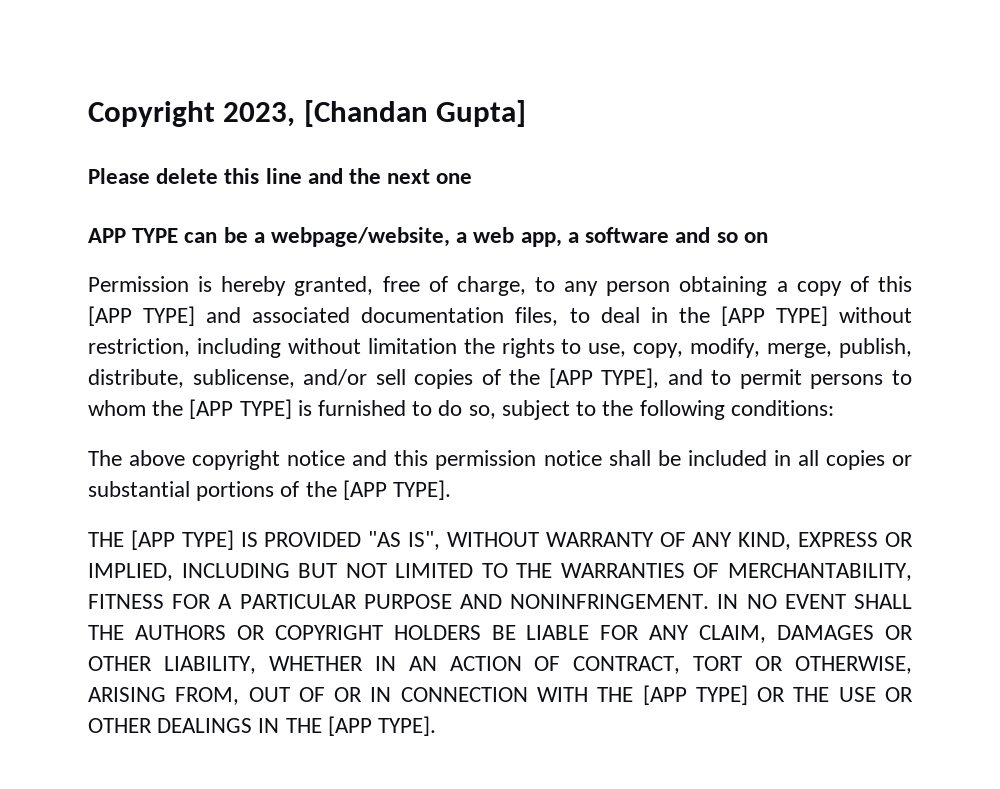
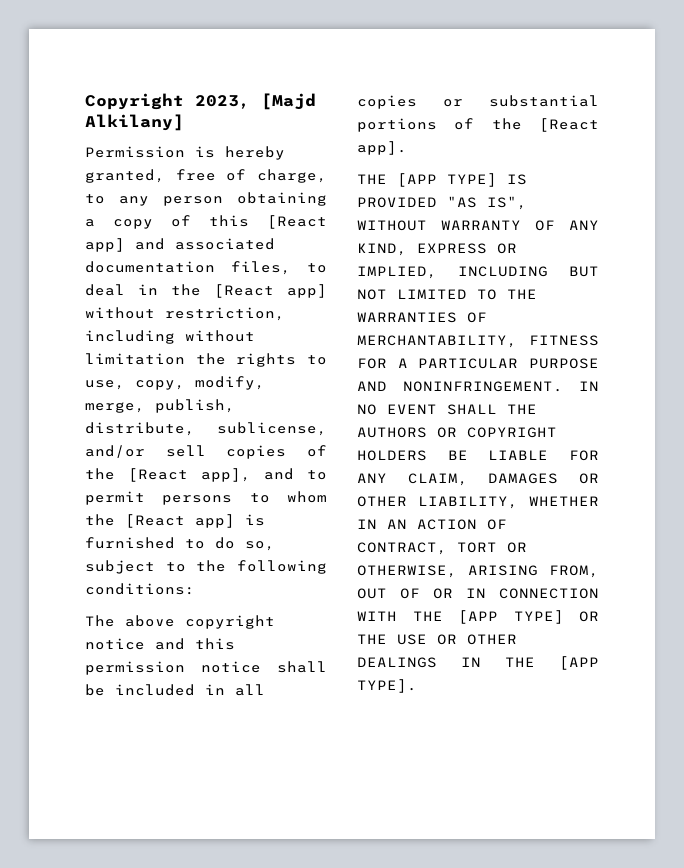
- Copyright 2023, [Chandan Gupta]
- Please delete this line and the next one
- APP TYPE can be a webpage/website, a web app, a software and so on
+ Copyright 2023, [Majd Alkilany]
- Permission is hereby granted, free of charge, to any person obtaining a copy of this [APP TYPE] and associated documentation files, to deal in the [APP TYPE] without restriction, including without limitation the rights to use, copy, modify, merge, publish, distribute, sublicense, and/or sell copies of the [APP TYPE], and to permit persons to whom the [APP TYPE] is furnished to do so, subject to the following conditions:
+ Permission is hereby granted, free of charge, to any person obtaining a copy of this [React app] and associated documentation files, to deal in the [React app] without restriction, including without limitation the rights to use, copy, modify, merge, publish, distribute, sublicense, and/or sell copies of the [React app], and to permit persons to whom the [React app] is furnished to do so, subject to the following conditions:
- The above copyright notice and this permission notice shall be included in all copies or substantial portions of the [APP TYPE].
+ The above copyright notice and this permission notice shall be included in all copies or substantial portions of the [React app].

